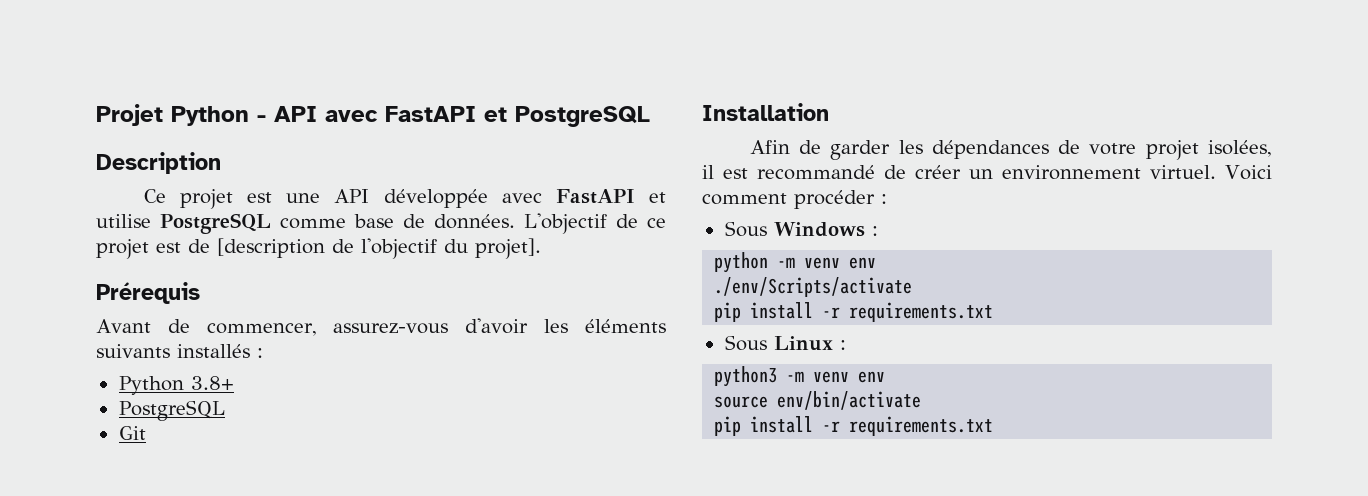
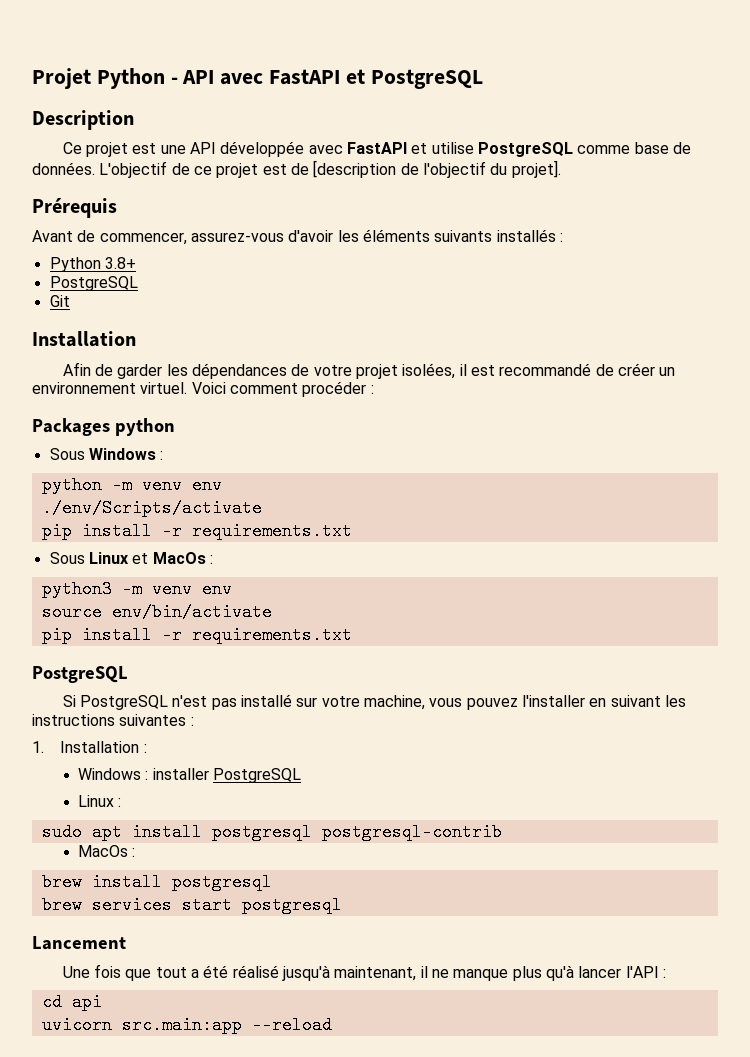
+ Packages python
- Sous Linux :
+ Sous Linux et MacOs :
  source env/bin/activate
  pip install -r requirements.txt
+ PostgreSQL
+ Si PostgreSQL n'est pas installé sur votre machine, vous pouvez l'installer en suivant les instructions suivantes :
+ 1. Installation :
+ Windows : installer PostgreSQL
+ Linux :
+ sudo apt install postgresql postgresql-contrib
+ MacOs :
+ brew install postgresql
+ brew services start postgresql
+ Lancement
+ Une fois que tout a été réalisé jusqu'à maintenant, il ne manque plus qu'à lancer l'API :
+ cd api
+ uvicorn src.main:app --reload

